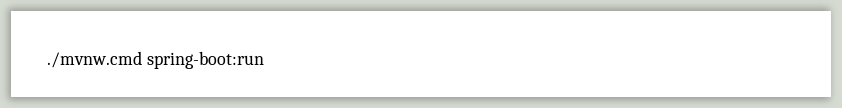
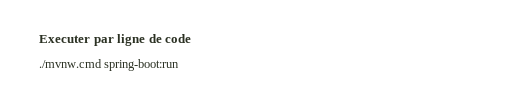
+ Executer par ligne de code

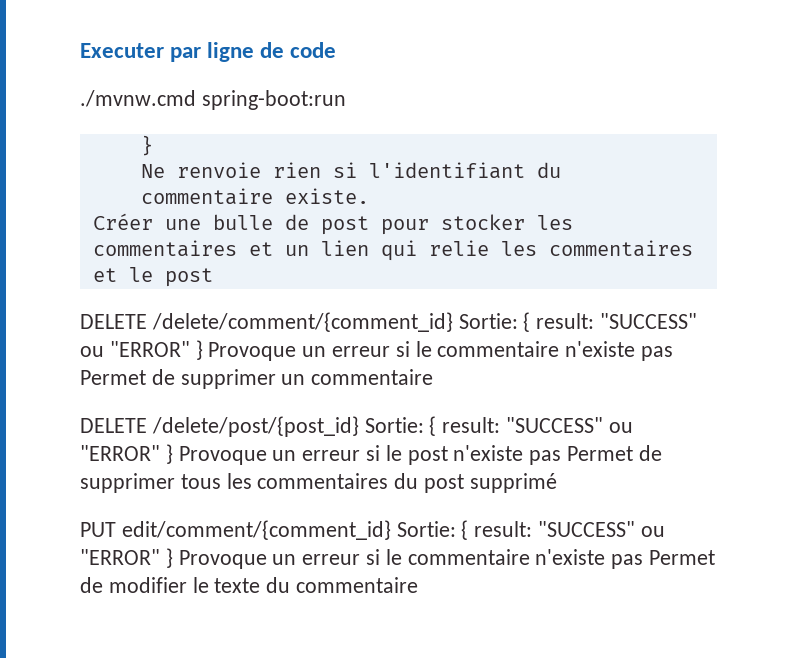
  ./mvnw.cmd spring-boot:run
+ }
+ Ne renvoie rien si l'identifiant du commentaire existe.
+ Créer une bulle de post pour stocker les commentaires et un lien qui relie les commentaires et le post
+ DELETE /delete/comment/{comment_id} Sortie: { result: "SUCCESS" ou "ERROR" } Provoque un erreur si le commentaire n'existe pas Permet de supprimer un commentaire
+ DELETE /delete/post/{post_id} Sortie: { result: "SUCCESS" ou "ERROR" } Provoque un erreur si le post n'existe pas Permet de supprimer tous les commentaires du post supprimé
+ PUT edit/comment/{comment_id} Sortie: { result: "SUCCESS" ou "ERROR" } Provoque un erreur si le commentaire n'existe pas Permet de modifier le texte du commentaire

